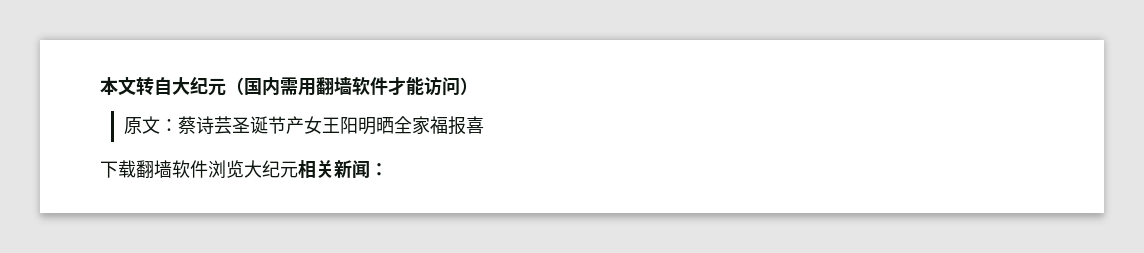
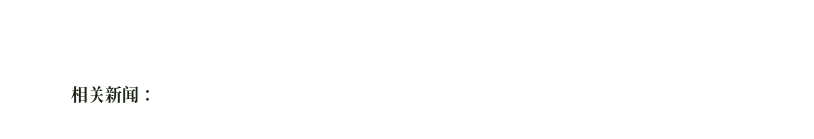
- 本文转自大纪元（国内需用翻墙软件才能访问）
- 原文：蔡诗芸圣诞节产女王阳明晒全家福报喜
- 下载翻墙软件浏览大纪元相关新闻：
+ 相关新闻：

